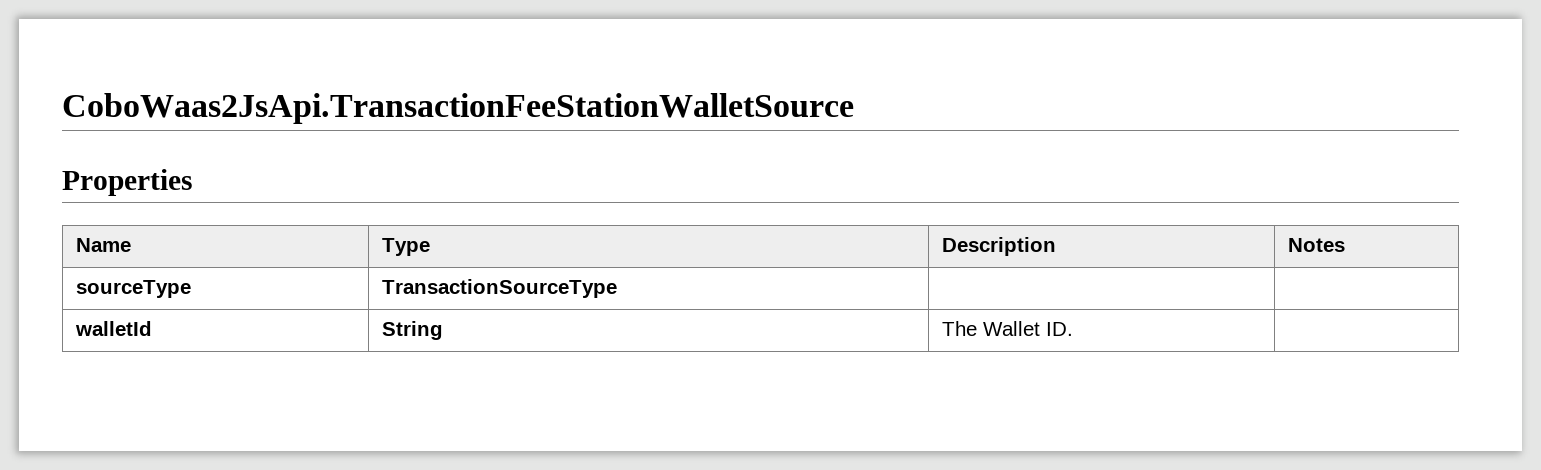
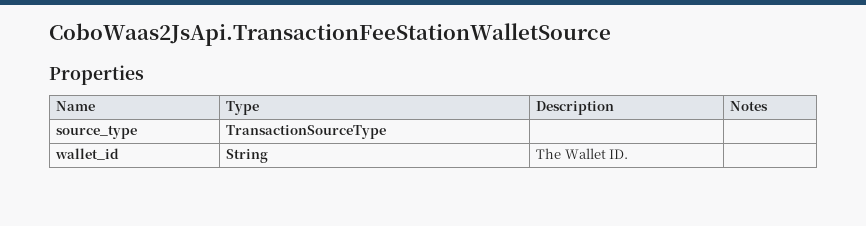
- sourceType | TransactionSourceType | |
+ source_type | TransactionSourceType | |
- walletId | String | The Wallet ID. |
+ wallet_id | String | The Wallet ID. |

